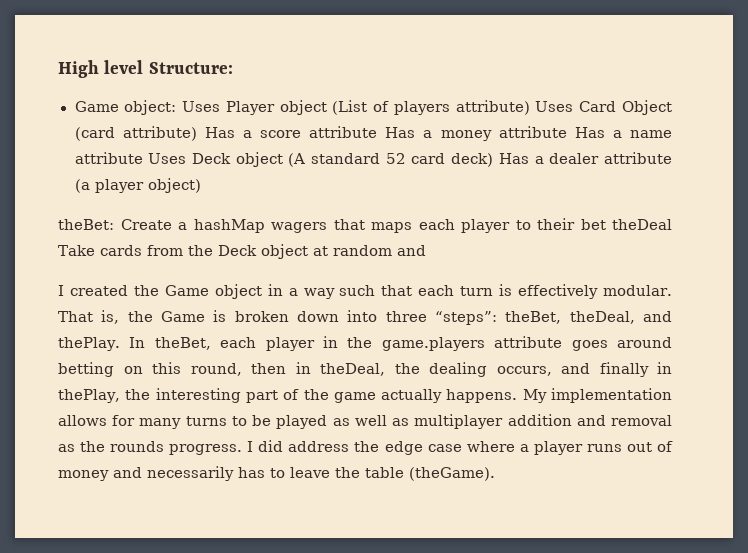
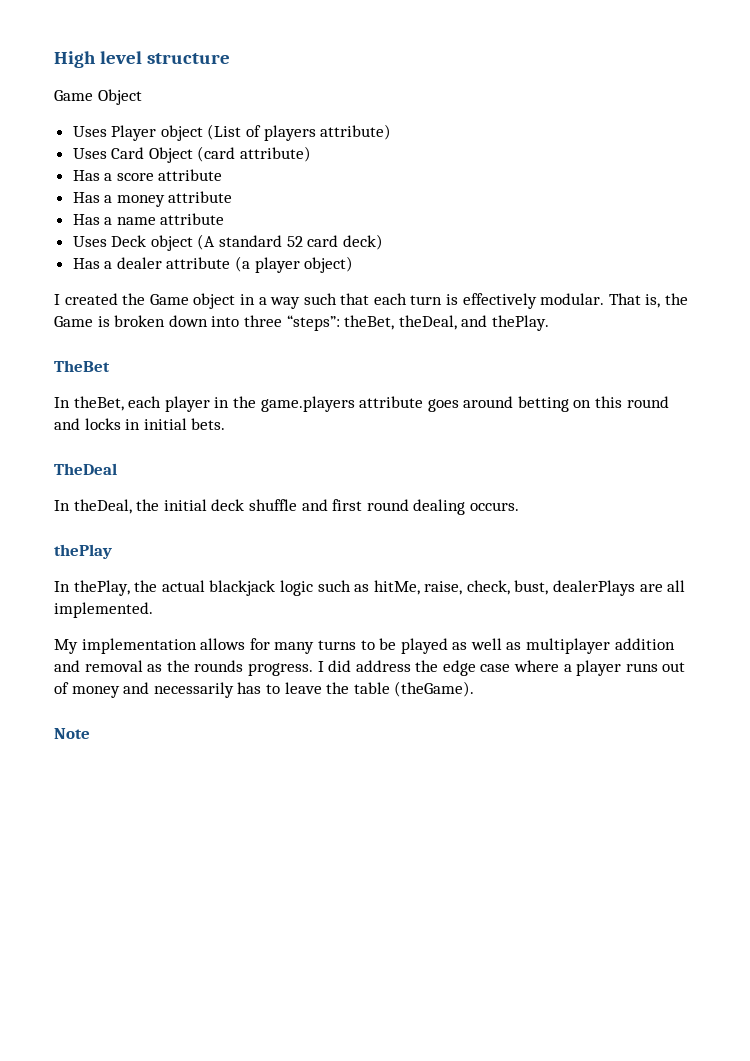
- High level Structure:
- Game object: Uses Player object (List of players attribute) Uses Card Object (card attribute) Has a score attribute Has a money attribute Has a name attribute Uses Deck object (A standard 52 card deck) Has a dealer attribute (a player object)
+ High level structure
+ Game Object
+ Uses Player object (List of players attribute)
+ Uses Card Object (card attribute)
+ Has a score attribute
+ Has a money attribute
+ Has a name attribute
+ Uses Deck object (A standard 52 card deck)
+ Has a dealer attribute (a player object)
- theBet: Create a hashMap wagers that maps each player to their bet theDeal Take cards from the Deck object at random and
- That is, the Game is broken down into three “steps”: theBet, theDeal, and thePlay. In theBet, each player in the game.players attribute goes around betting on this round, then in theDeal, the dealing occurs, and finally in thePlay, the interesting part of the game actually happens. My implementation allows for many turns to be played as well as multiplayer addition and removal as the rounds progress.
+ That is, the Game is broken down into three “steps”: theBet, theDeal, and thePlay.
+ TheBet
+ In theBet, each player in the game.players attribute goes around betting on this round and locks in initial bets.
+ TheDeal
+ In theDeal, the initial deck shuffle and first round dealing occurs.
+ thePlay
+ In thePlay, the actual blackjack logic such as hitMe, raise, check, bust, dealerPlays are all implemented.
+ My implementation allows for many turns to be played as well as multiplayer addition and removal as the rounds progress.
+ Note

